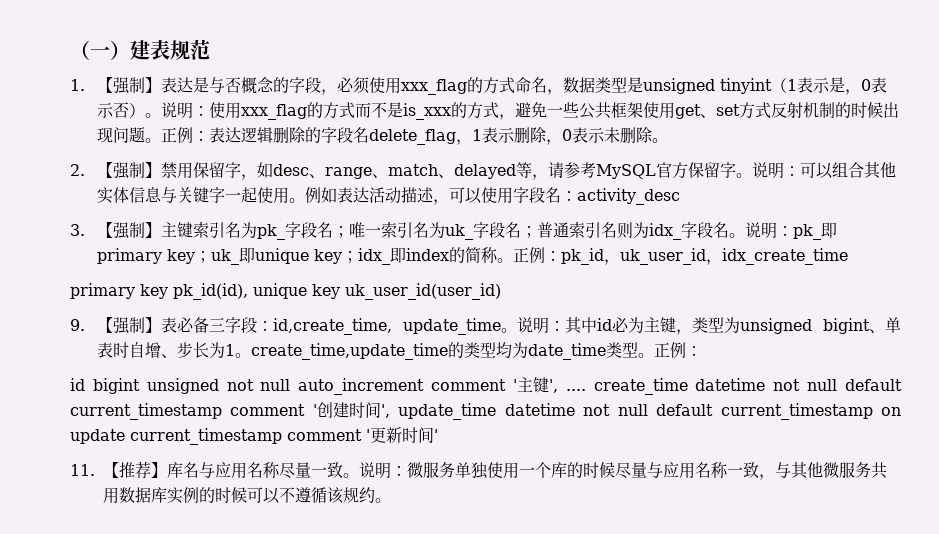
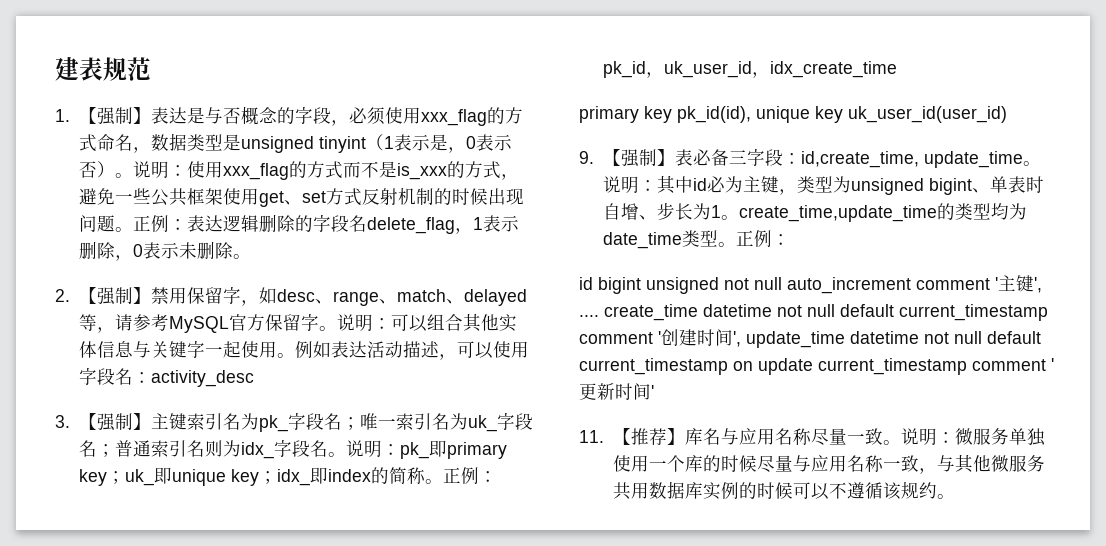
- （一）建表规范
+ 建表规范

